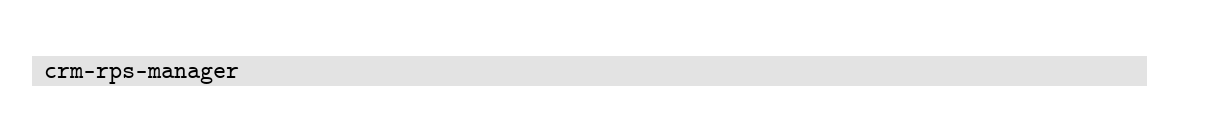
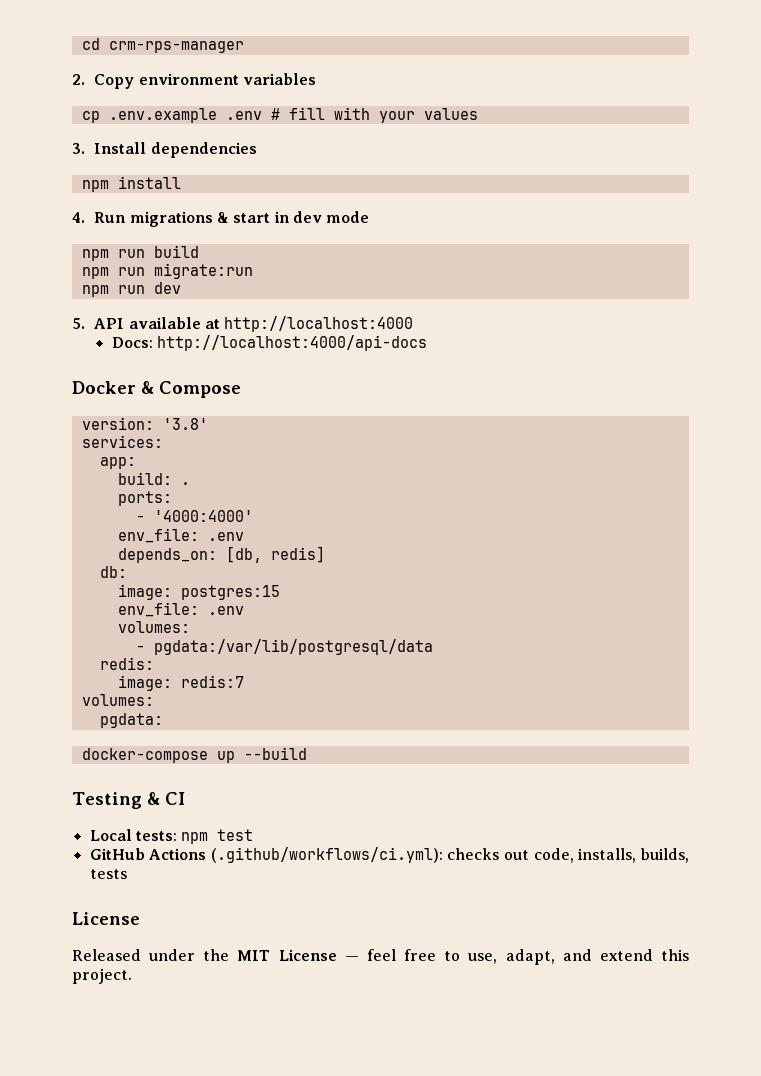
- crm-rps-manager
+ cd crm-rps-manager
+ 2. Copy environment variables
+ cp .env.example .env # fill with your values
+ 3. Install dependencies
+ npm install
+ 4. Run migrations & start in dev mode
+ npm run build
+ npm run migrate:run
+ npm run dev
+ 5. API available at http://localhost:4000
+ Docs: http://localhost:4000/api-docs
+ Docker & Compose
+ version: '3.8'
+ services:
+ app:
+ build: .
+ ports:
+ - '4000:4000'
+ env_file: .env
+ depends_on: [db, redis]
+ db:
+ image: postgres:15
+ env_file: .env
+ volumes:
+ - pgdata:/var/lib/postgresql/data
+ redis:
+ image: redis:7
+ volumes:
+ pgdata:
+ docker-compose up --build
+ Testing & CI
+ Local tests: npm test
+ GitHub Actions (.github/workflows/ci.yml): checks out code, installs, builds, tests
+ License
+ Released under the MIT License — feel free to use, adapt, and extend this project.

